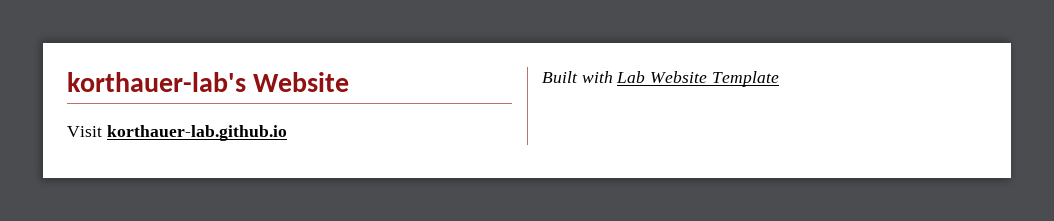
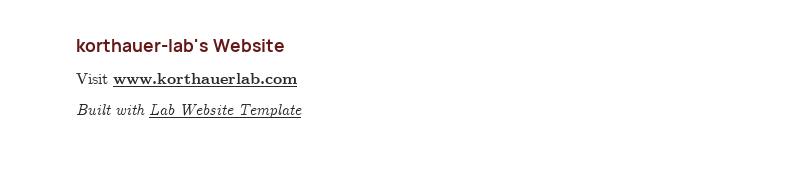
- Visit korthauer-lab.github.io
+ Visit www.korthauerlab.com

